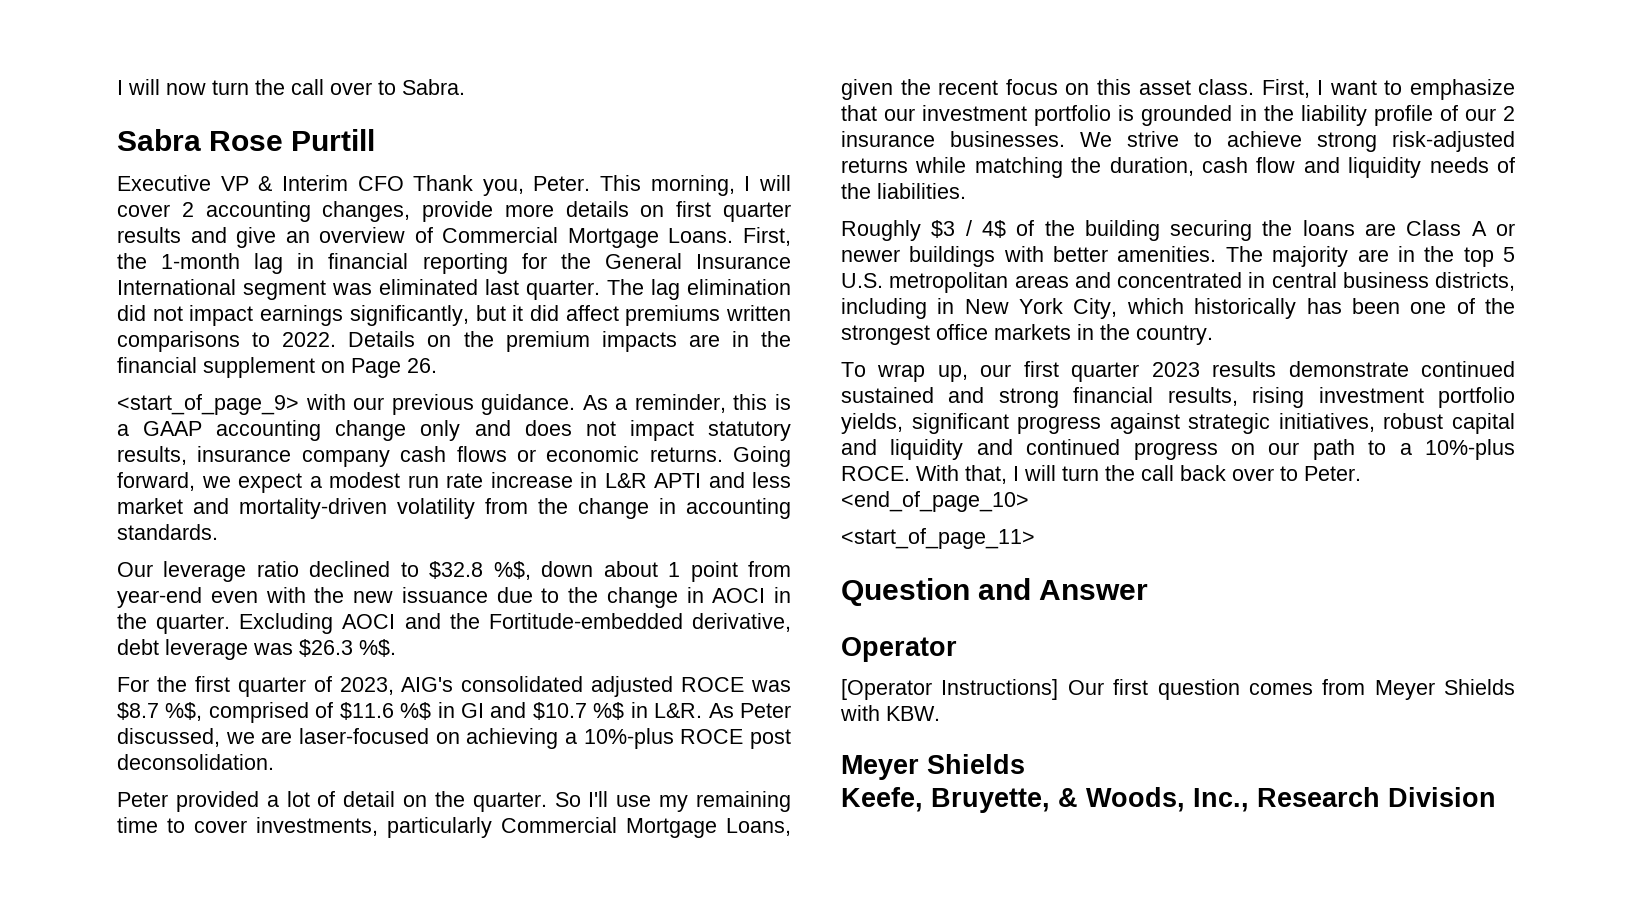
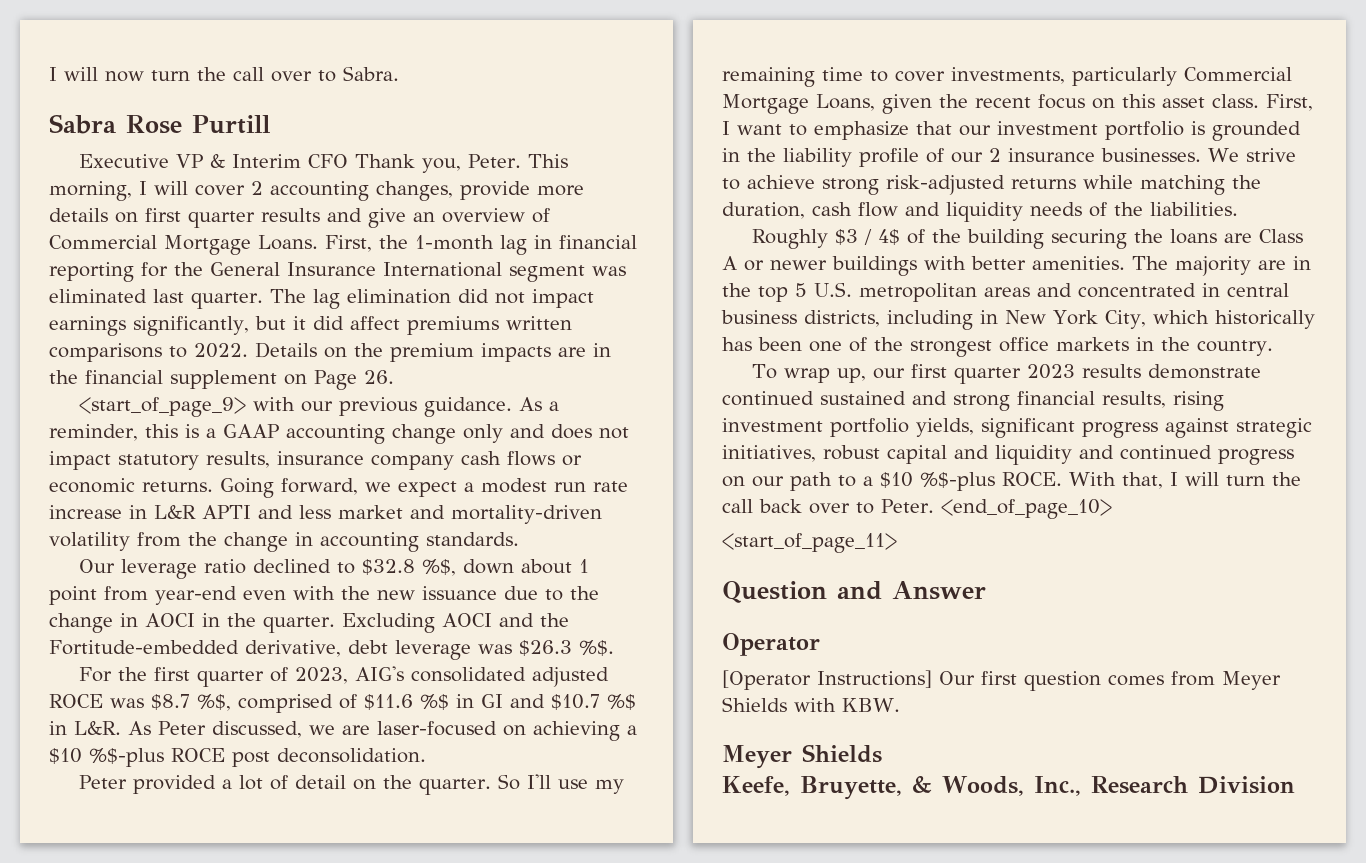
- For the first quarter of 2023, AIG's consolidated adjusted ROCE was $8.7 %$, comprised of $11.6 %$ in GI and $10.7 %$ in L&R. As Peter discussed, we are laser-focused on achieving a 10%-plus ROCE post deconsolidation.
+ For the first quarter of 2023, AIG's consolidated adjusted ROCE was $8.7 %$, comprised of $11.6 %$ in GI and $10.7 %$ in L&R. As Peter discussed, we are laser-focused on achieving a $10 %$-plus ROCE post deconsolidation.
- To wrap up, our first quarter 2023 results demonstrate continued sustained and strong financial results, rising investment portfolio yields, significant progress against strategic initiatives, robust capital and liquidity and continued progress on our path to a 10%-plus ROCE.
+ To wrap up, our first quarter 2023 results demonstrate continued sustained and strong financial results, rising investment portfolio yields, significant progress against strategic initiatives, robust capital and liquidity and continued progress on our path to a $10 %$-plus ROCE.

